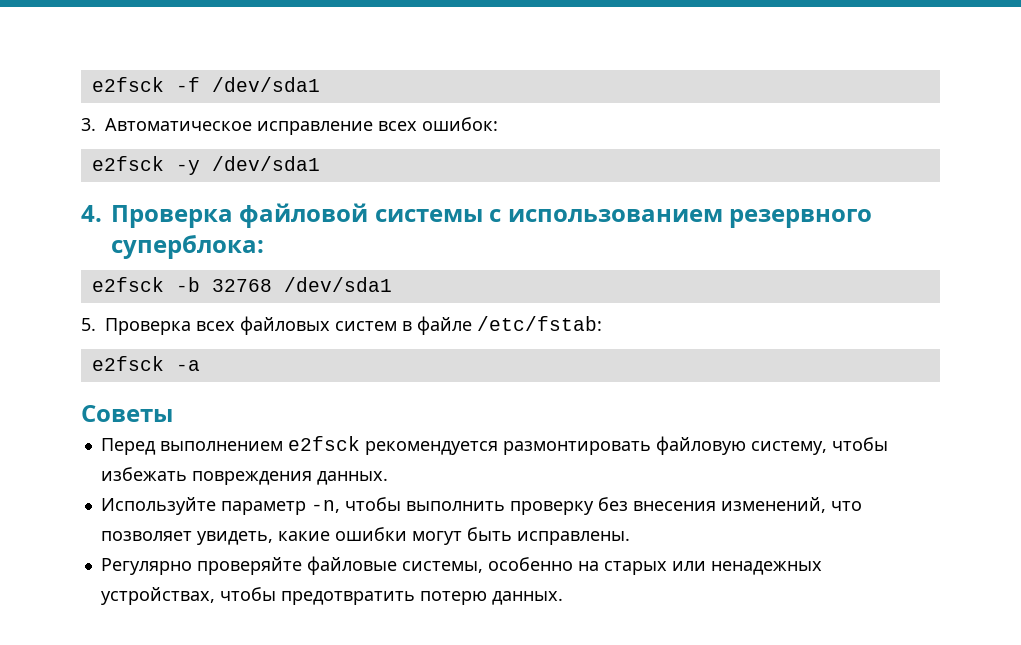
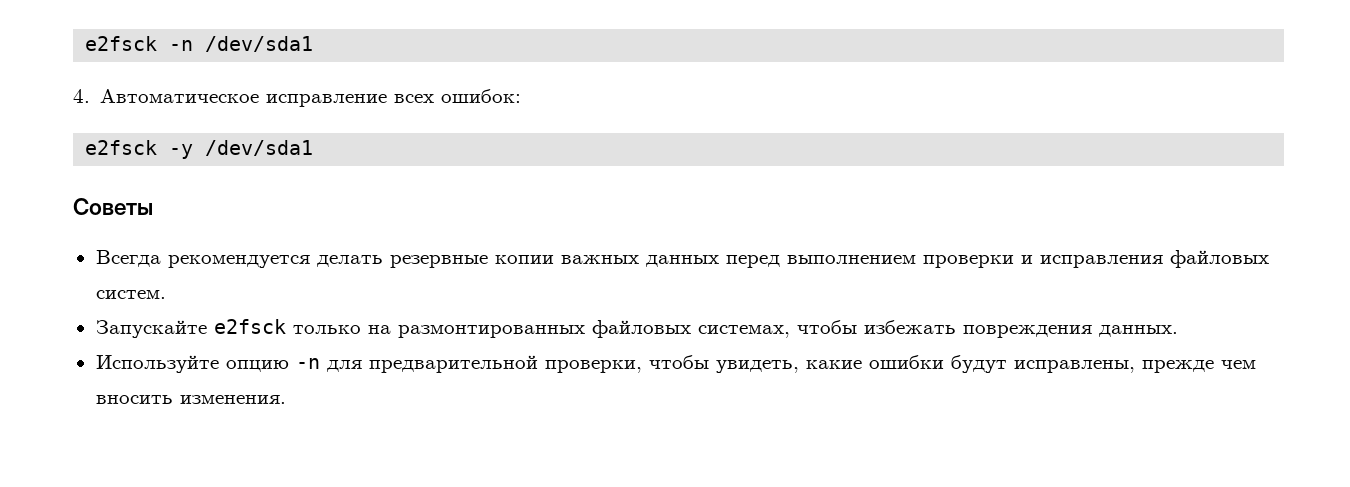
- e2fsck -f /dev/sda1
- 3. Автоматическое исправление всех ошибок:
+ e2fsck -n /dev/sda1
+ 4. Автоматическое исправление всех ошибок:
- 4. Проверка файловой системы с использованием резервного суперблока:
- e2fsck -b 32768 /dev/sda1
- 5. Проверка всех файловых систем в файле /etc/fstab:
- e2fsck -a
  Советы
- Перед выполнением e2fsck рекомендуется размонтировать файловую систему, чтобы избежать повреждения данных.
+ Всегда рекомендуется делать резервные копии важных данных перед выполнением проверки и исправления файловых систем.
+ Запускайте e2fsck только на размонтированных файловых системах, чтобы избежать повреждения данных.
- Используйте параметр -n, чтобы выполнить проверку без внесения изменений, что позволяет увидеть, какие ошибки могут быть исправлены.
- Регулярно проверяйте файловые системы, особенно на старых или ненадежных устройствах, чтобы предотвратить потерю данных.
+ Используйте опцию -n для предварительной проверки, чтобы увидеть, какие ошибки будут исправлены, прежде чем вносить изменения.

